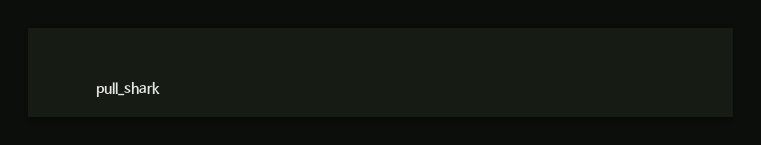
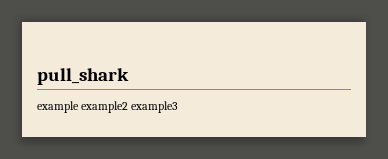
+ example example2 example3

